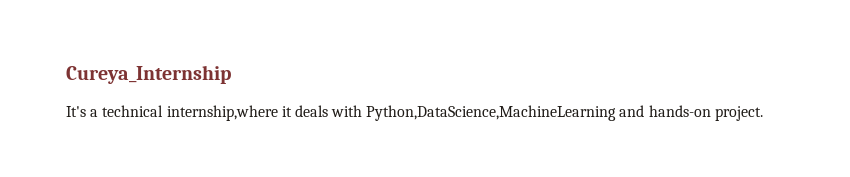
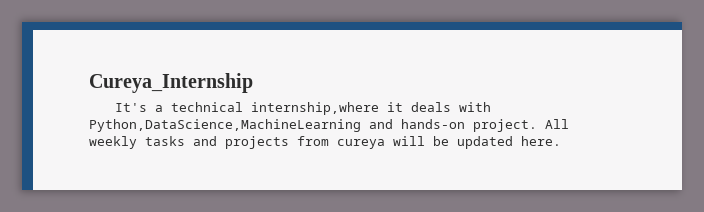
+ All weekly tasks and projects from cureya will be updated here.

